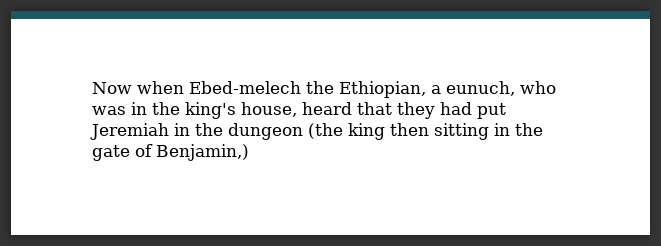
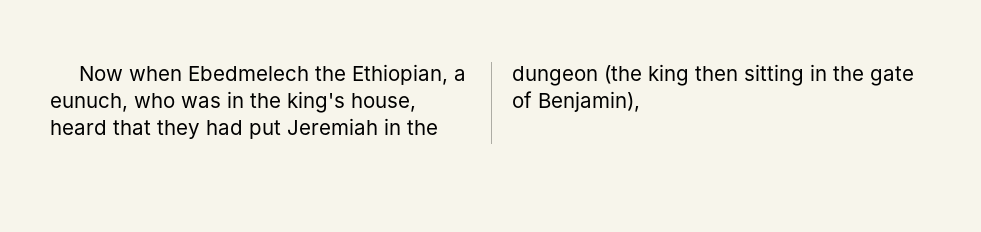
- Now when Ebed-melech the Ethiopian, a eunuch, who was in the king's house, heard that they had put Jeremiah in the dungeon (the king then sitting in the gate of Benjamin,)
+ Now when Ebedmelech the Ethiopian, a eunuch, who was in the king's house, heard that they had put Jeremiah in the dungeon (the king then sitting in the gate of Benjamin),

